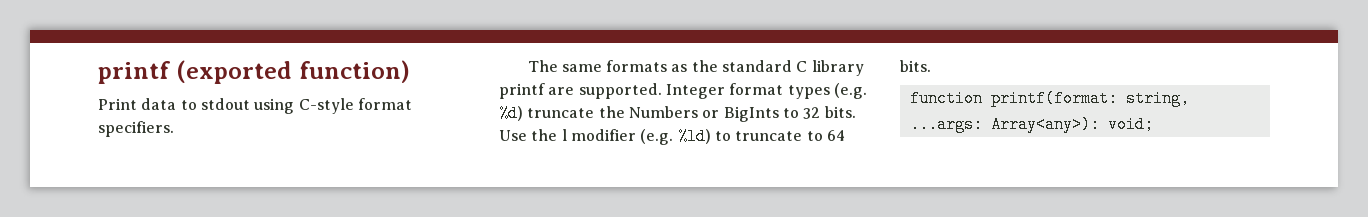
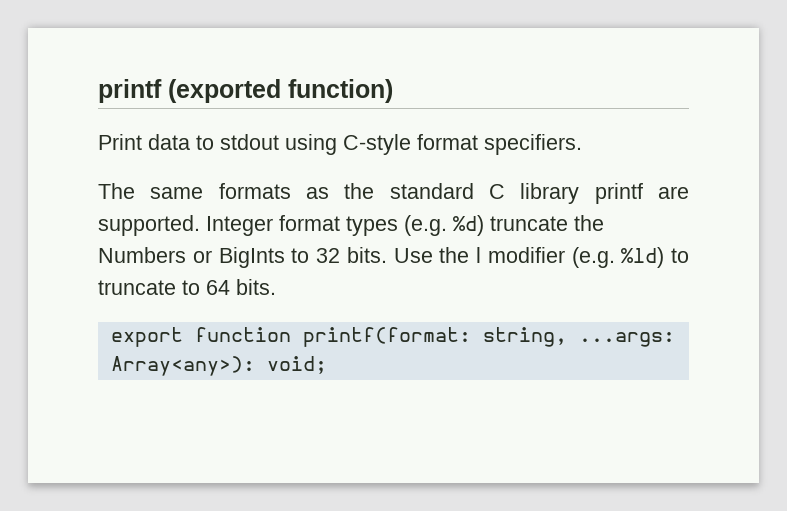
- function printf(format: string, ...args: Array<any>): void;
+ export function printf(format: string, ...args: Array<any>): void;

